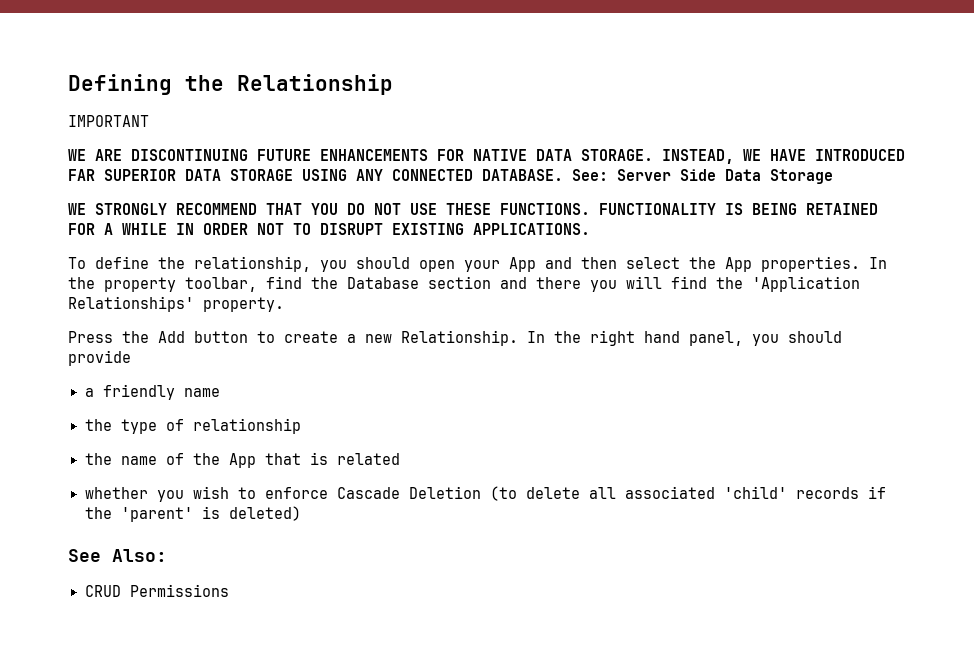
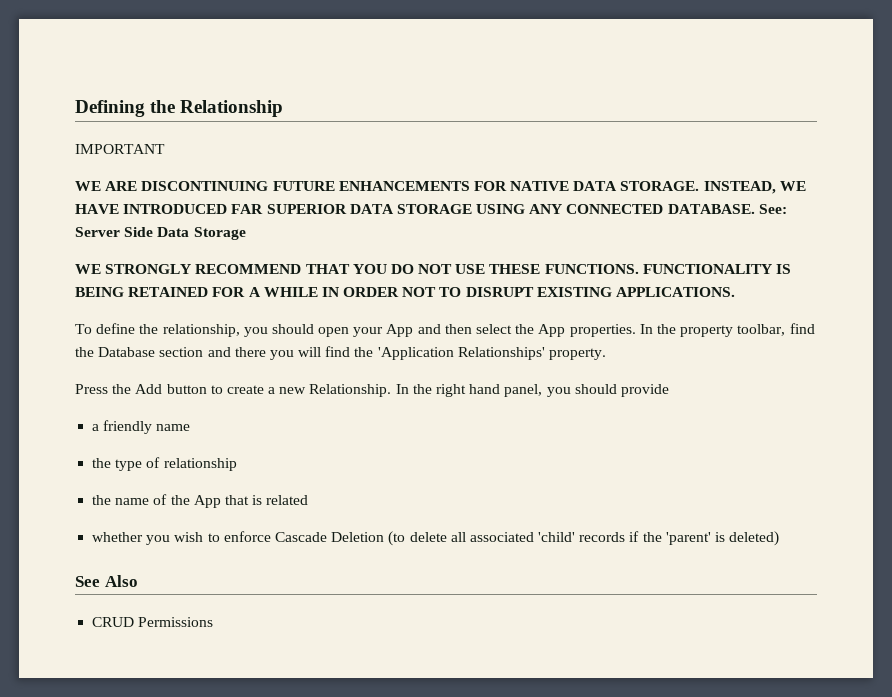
- See Also:
+ See Also

